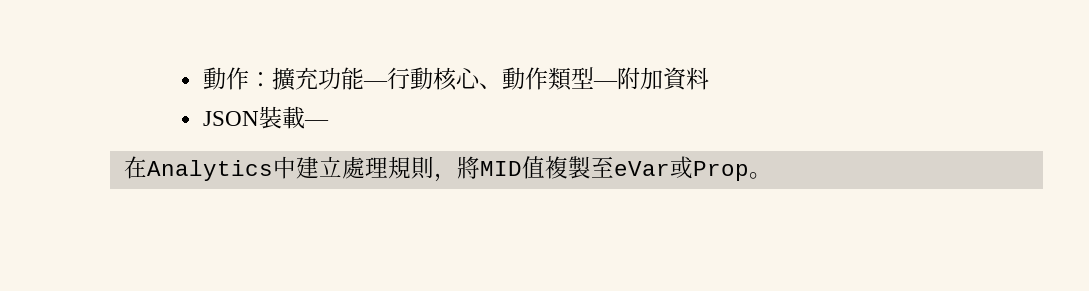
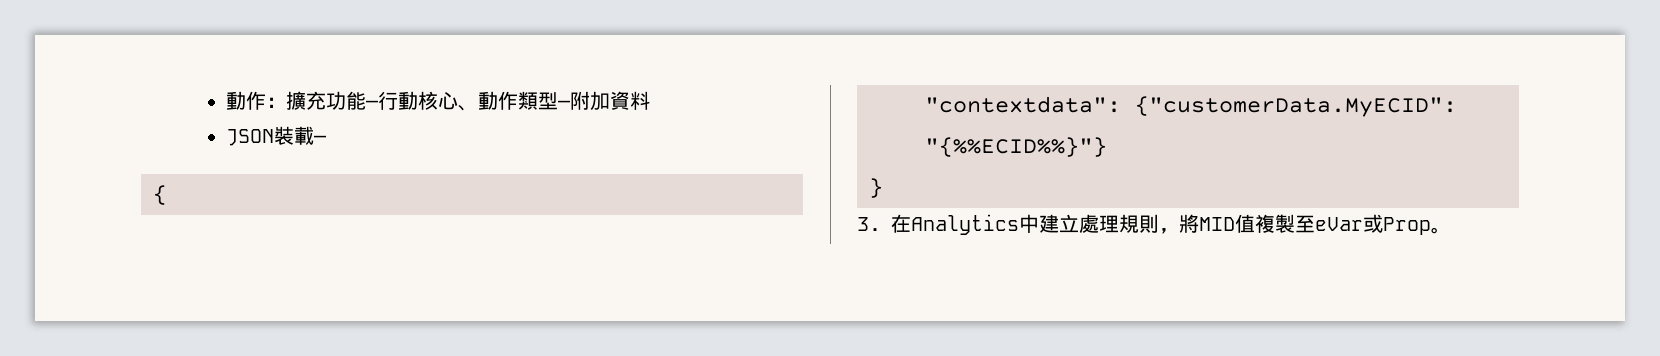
- 在Analytics中建立處理規則，將MID值複製至eVar或Prop。
+ {
+ "contextdata": {"customerData.MyECID": "{%%ECID%%}"}
+ }
+ 3.在Analytics中建立處理規則，將MID值複製至eVar或Prop。

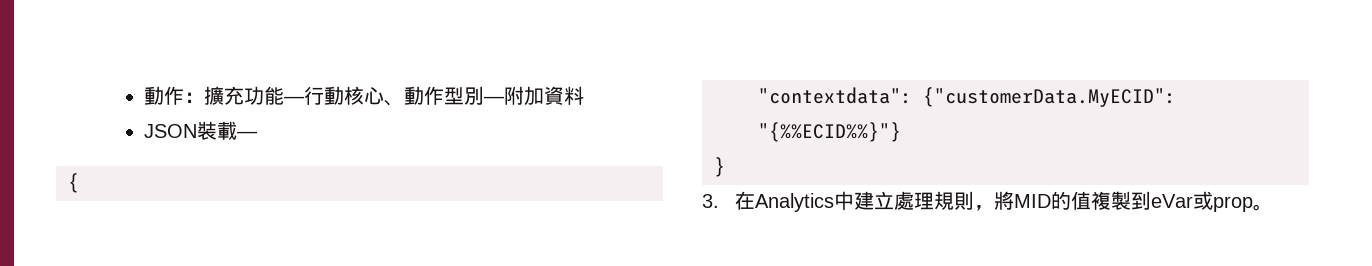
- 動作：擴充功能—行動核心、動作類型—附加資料
+ 動作：擴充功能—行動核心、動作型別—附加資料
- 3.在Analytics中建立處理規則，將MID值複製至eVar或Prop。
+ 3.在Analytics中建立處理規則，將MID的值複製到eVar或prop。

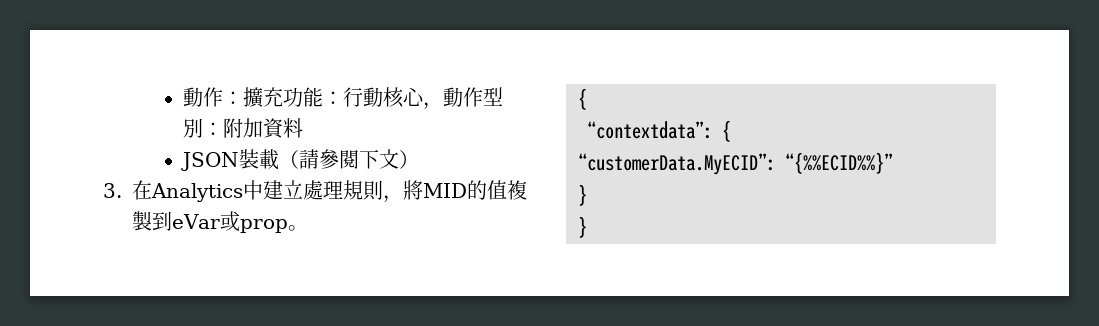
- 動作：擴充功能—行動核心、動作型別—附加資料
+ 動作：擴充功能：行動核心，動作型別：附加資料
- JSON裝載—
- {
- "contextdata": {"customerData.MyECID": "{%%ECID%%}"}
- }
+ JSON裝載（請參閱下文）
  3.在Analytics中建立處理規則，將MID的值複製到eVar或prop。
+ {
+ “contextdata”: {
+ “customerData.MyECID”: “{%%ECID%%}”
+ }
+ }

